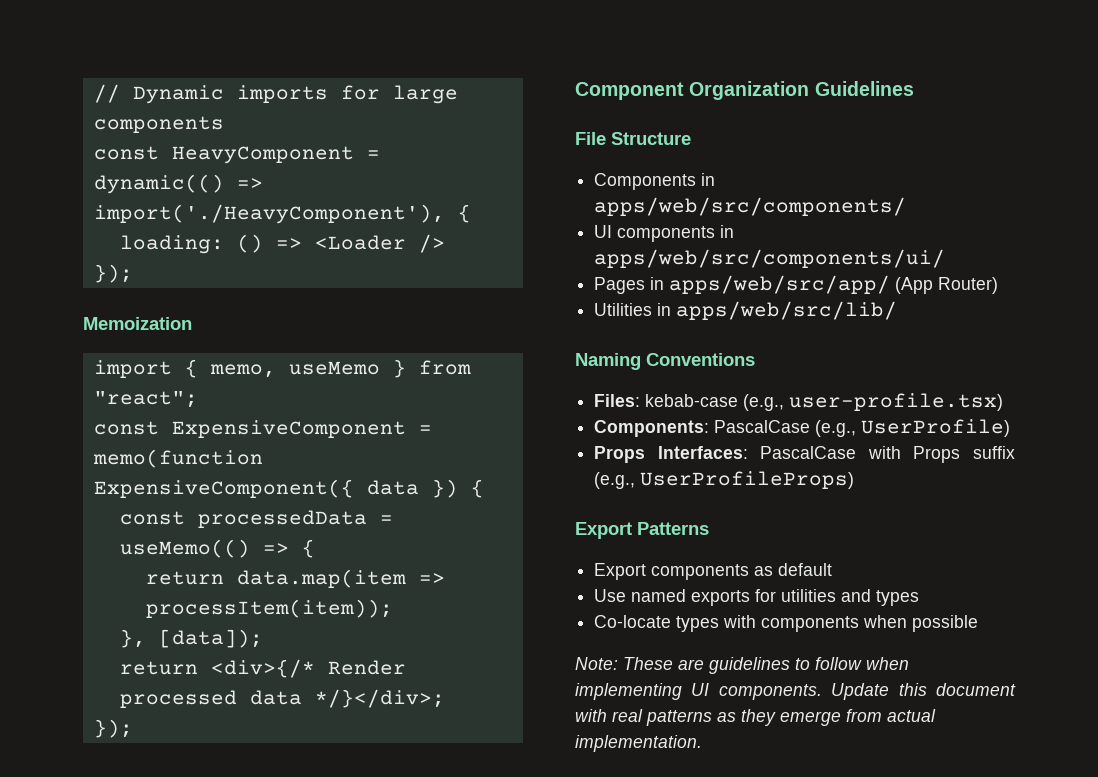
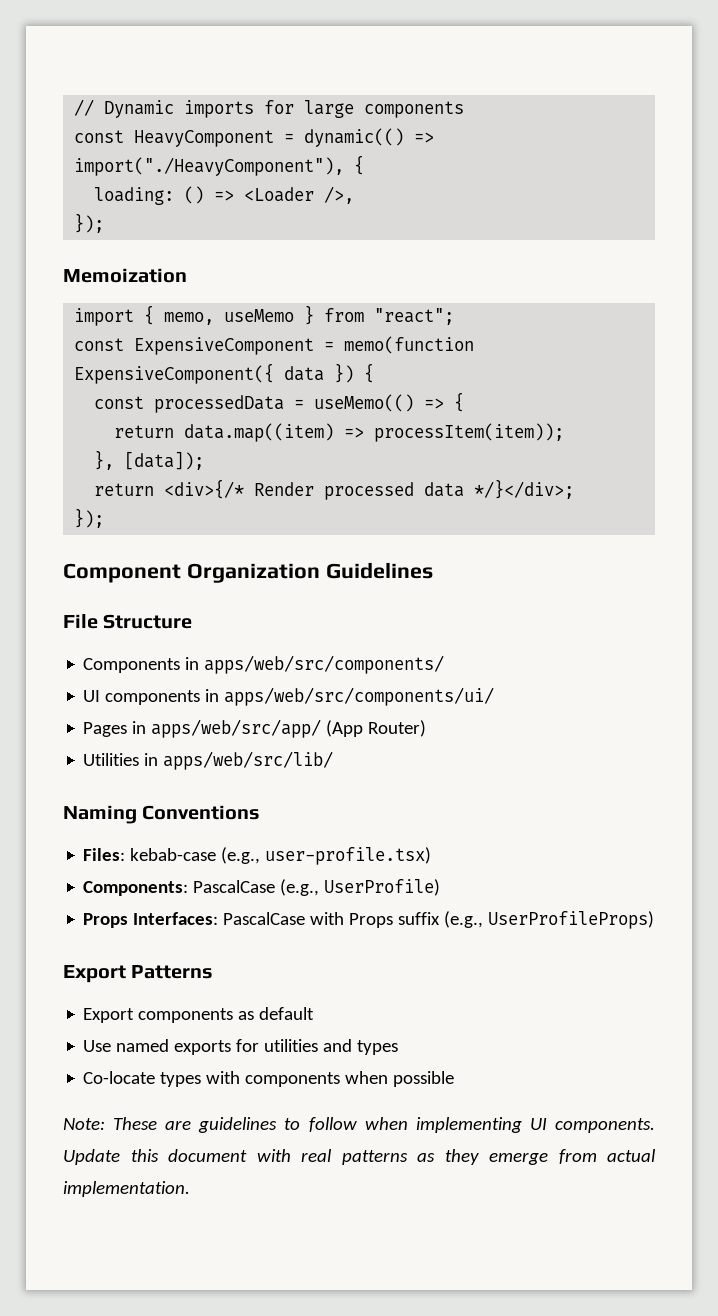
- const HeavyComponent = dynamic(() => import('./HeavyComponent'), {
+ const HeavyComponent = dynamic(() => import("./HeavyComponent"), {
- loading: () => <Loader />
+ loading: () => <Loader />,
- return data.map(item => processItem(item));
+ return data.map((item) => processItem(item));

